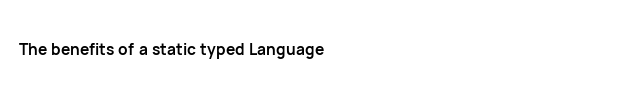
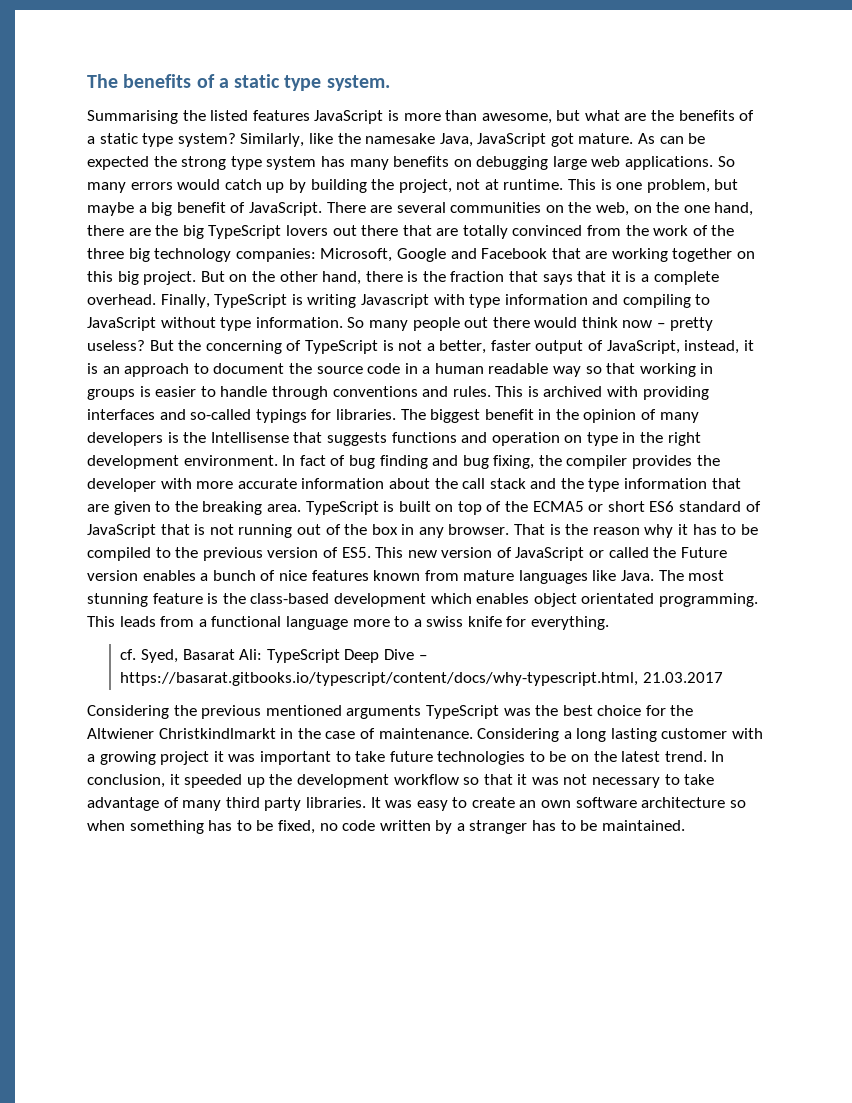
- The benefits of a static typed Language
+ The benefits of a static type system.
+ Summarising the listed features JavaScript is more than awesome, but what are the benefits of a static type system? Similarly, like the namesake Java, JavaScript got mature. As can be expected the strong type system has many benefits on debugging large web applications. So many errors would catch up by building the project, not at runtime. This is one problem, but maybe a big benefit of JavaScript. There are several communities on the web, on the one hand, there are the big TypeScript lovers out there that are totally convinced from the work of the three big technology companies: Microsoft, Google and Facebook that are working together on this big project. But on the other hand, there is the fraction that says that it is a complete overhead. Finally, TypeScript is writing Javascript with type information and compiling to JavaScript without type information. So many people out there would think now – pretty useless? But the concerning of TypeScript is not a better, faster output of JavaScript, instead, it is an approach to document the source code in a human readable way so that working in groups is easier to handle through conventions and rules. This is archived with providing interfaces and so-called typings for libraries. The biggest benefit in the opinion of many developers is the Intellisense that suggests functions and operation on type in the right development environment. In fact of bug finding and bug fixing, the compiler provides the developer with more accurate information about the call stack and the type information that are given to the breaking area. TypeScript is built on top of the ECMA5 or short ES6 standard of JavaScript that is not running out of the box in any browser. That is the reason why it has to be compiled to the previous version of ES5. This new version of JavaScript or called the Future version enables a bunch of nice features known from mature languages like Java. The most stunning feature is the class-based development which enables object orientated programming. This leads from a functional language more to a swiss knife for everything.
+ cf. Syed, Basarat Ali: TypeScript Deep Dive – https://basarat.gitbooks.io/typescript/content/docs/why-typescript.html, 21.03.2017
+ Considering the previous mentioned arguments TypeScript was the best choice for the Altwiener Christkindlmarkt in the case of maintenance. Considering a long lasting customer with a growing project it was important to take future technologies to be on the latest trend. In conclusion, it speeded up the development workflow so that it was not necessary to take advantage of many third party libraries. It was easy to create an own software architecture so when something has to be fixed, no code written by a stranger has to be maintained.

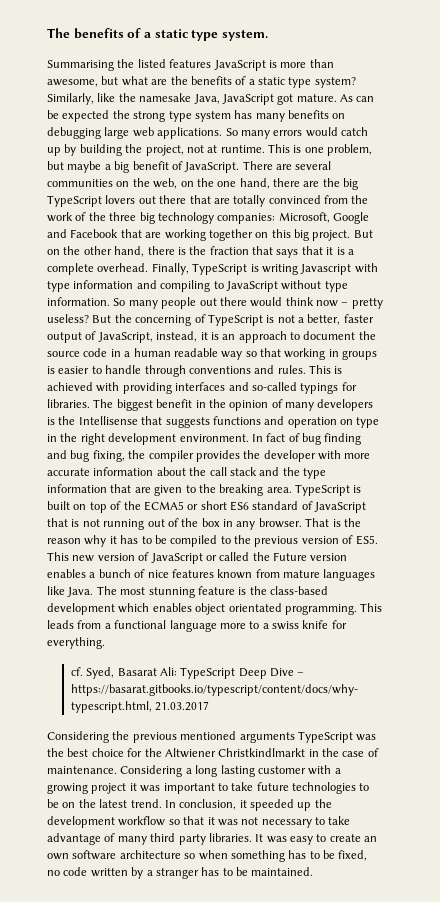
- This is archived with providing interfaces and so-called typings for libraries.
+ This is achieved with providing interfaces and so-called typings for libraries.

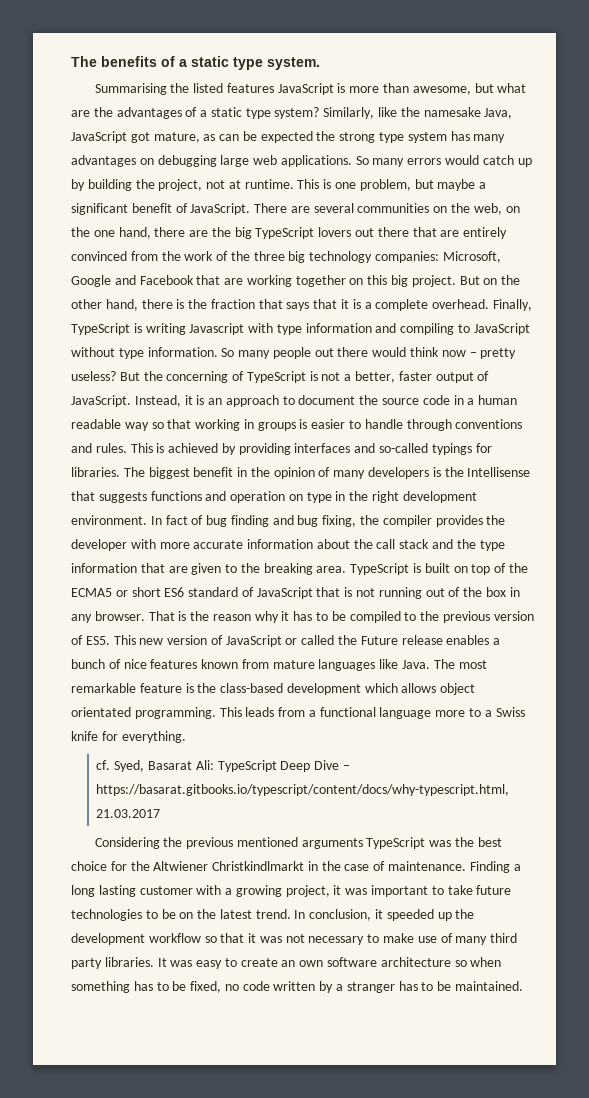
- Summarising the listed features JavaScript is more than awesome, but what are the benefits of a static type system?
+ Summarising the listed features JavaScript is more than awesome, but what are the advantages of a static type system?
- Similarly, like the namesake Java, JavaScript got mature. As can be expected the strong type system has many benefits on debugging large web applications.
+ Similarly, like the namesake Java, JavaScript got mature, as can be expected the strong type system has many advantages on debugging large web applications.
- This is one problem, but maybe a big benefit of JavaScript.
+ This is one problem, but maybe a significant benefit of JavaScript.
- There are several communities on the web, on the one hand, there are the big TypeScript lovers out there that are totally convinced from the work of the three big technology companies: Microsoft, Google and Facebook that are working together on this big project.
+ There are several communities on the web, on the one hand, there are the big TypeScript lovers out there that are entirely convinced from the work of the three big technology companies: Microsoft, Google and Facebook that are working together on this big project.
- But the concerning of TypeScript is not a better, faster output of JavaScript, instead, it is an approach to document the source code in a human readable way so that working in groups is easier to handle through conventions and rules.
+ But the concerning of TypeScript is not a better, faster output of JavaScript. Instead, it is an approach to document the source code in a human readable way so that working in groups is easier to handle through conventions and rules.
- This is achieved with providing interfaces and so-called typings for libraries.
+ This is achieved by providing interfaces and so-called typings for libraries.
- That is the reason why it has to be compiled to the previous version of ES5. This new version of JavaScript or called the Future version enables a bunch of nice features known from mature languages like Java.
+ That is the reason why it has to be compiled to the previous version of ES5. This new version of JavaScript or called the Future release enables a bunch of nice features known from mature languages like Java.
- The most stunning feature is the class-based development which enables object orientated programming.
+ The most remarkable feature is the class-based development which allows object orientated programming.
- This leads from a functional language more to a swiss knife for everything.
+ This leads from a functional language more to a Swiss knife for everything.
- Considering a long lasting customer with a growing project it was important to take future technologies to be on the latest trend.
+ Finding a long lasting customer with a growing project, it was important to take future technologies to be on the latest trend.
- In conclusion, it speeded up the development workflow so that it was not necessary to take advantage of many third party libraries.
+ In conclusion, it speeded up the development workflow so that it was not necessary to make use of many third party libraries.

